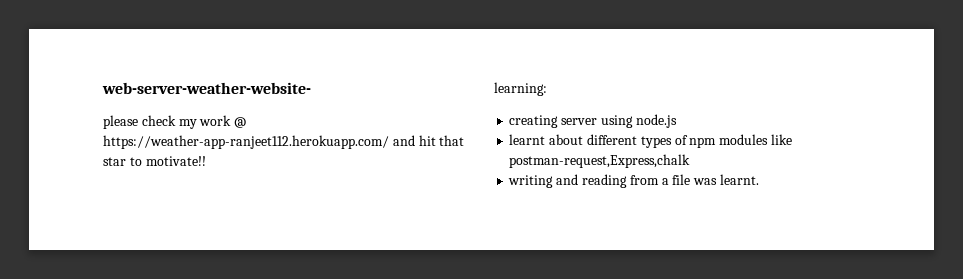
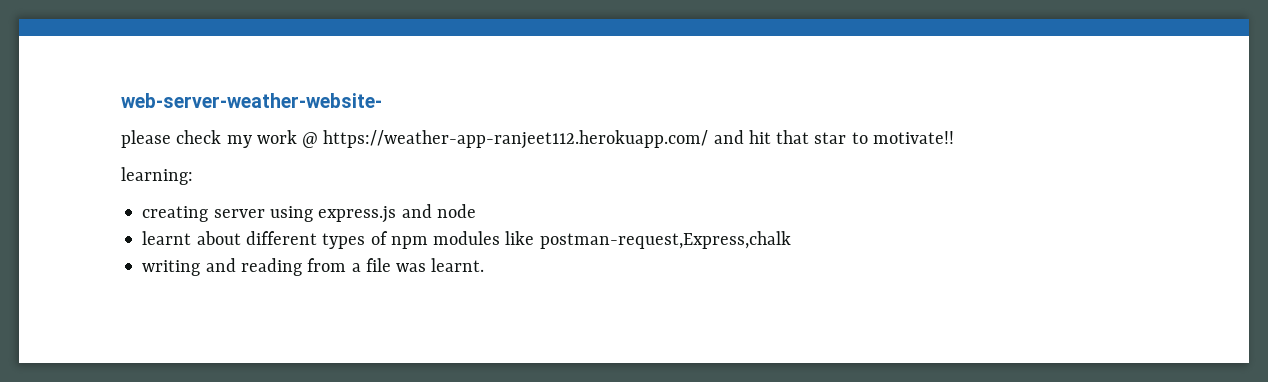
- creating server using node.js
+ creating server using express.js and node

